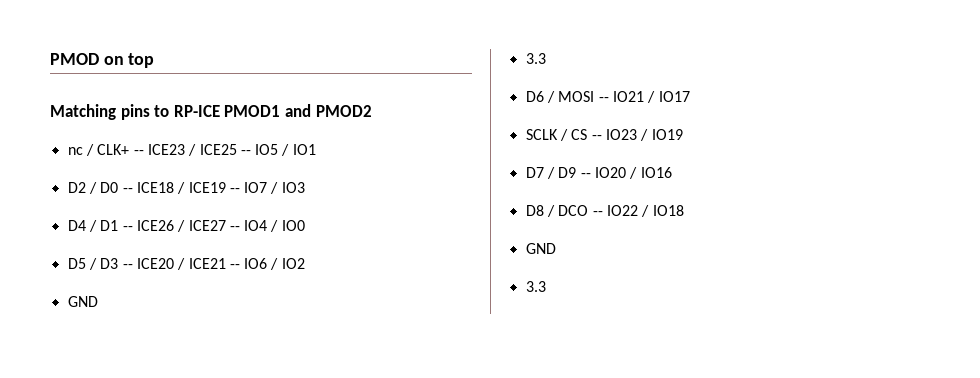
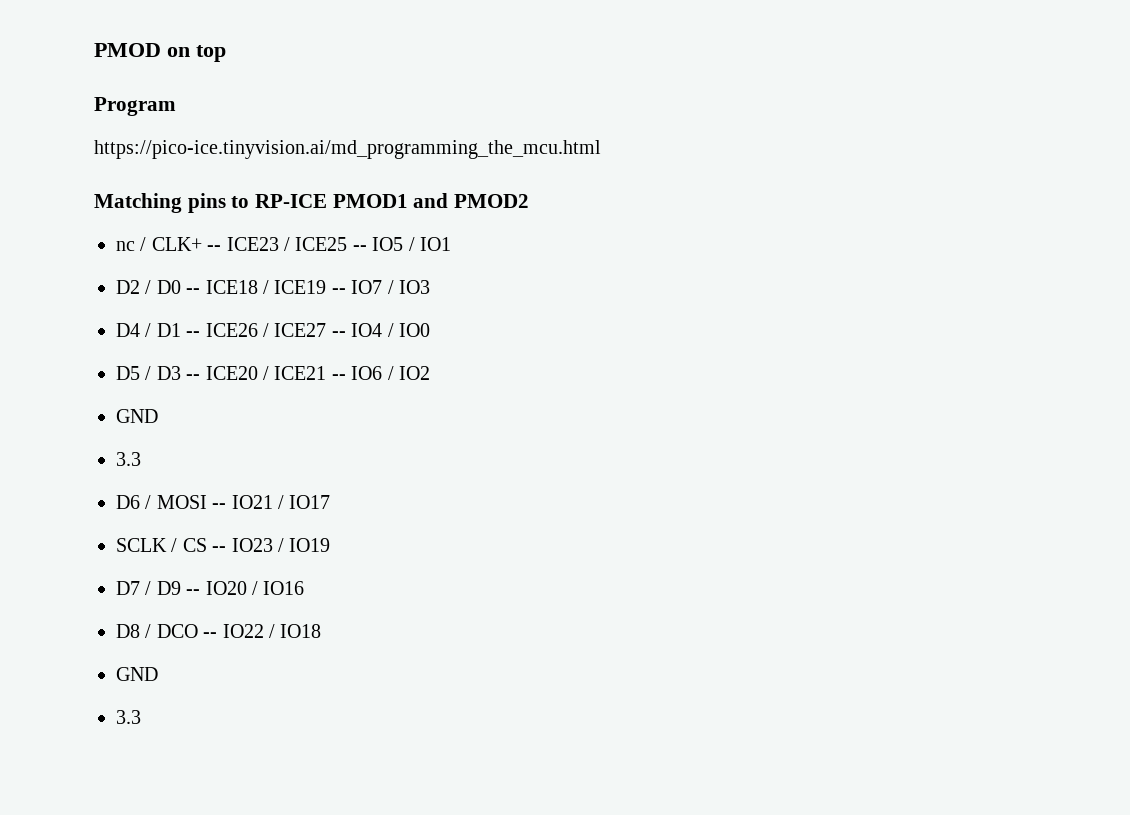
+ Program
+ https://pico-ice.tinyvision.ai/md_programming_the_mcu.html

